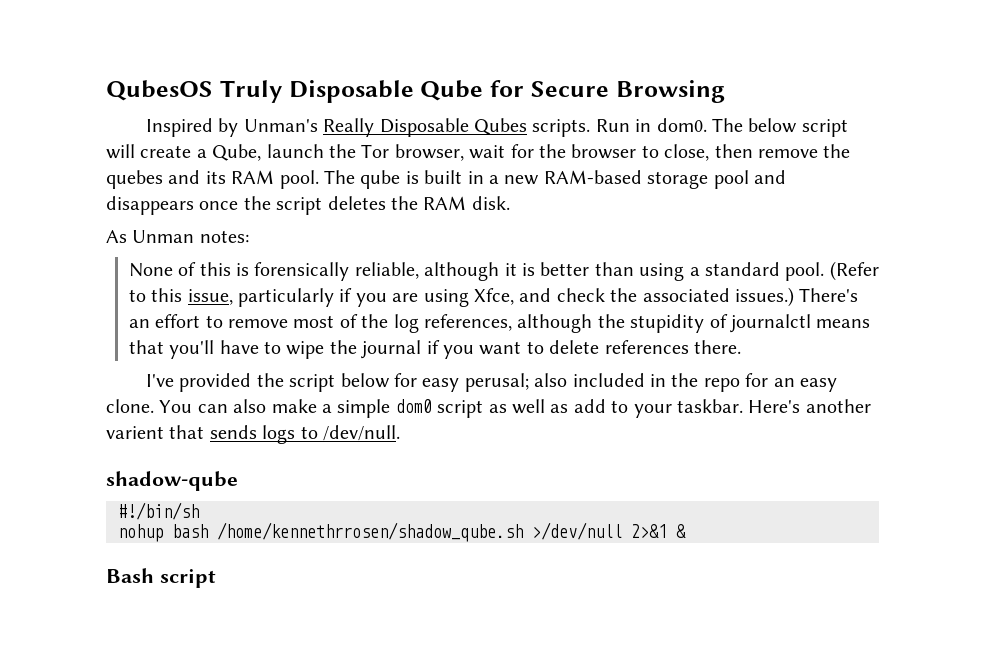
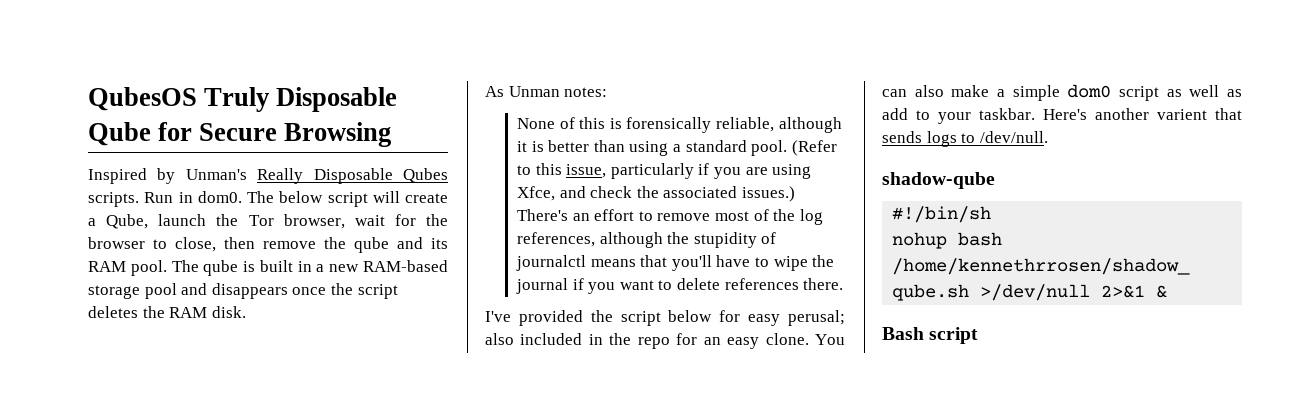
- The below script will create a Qube, launch the Tor browser, wait for the browser to close, then remove the quebes and its RAM pool.
+ The below script will create a Qube, launch the Tor browser, wait for the browser to close, then remove the qube and its RAM pool.

